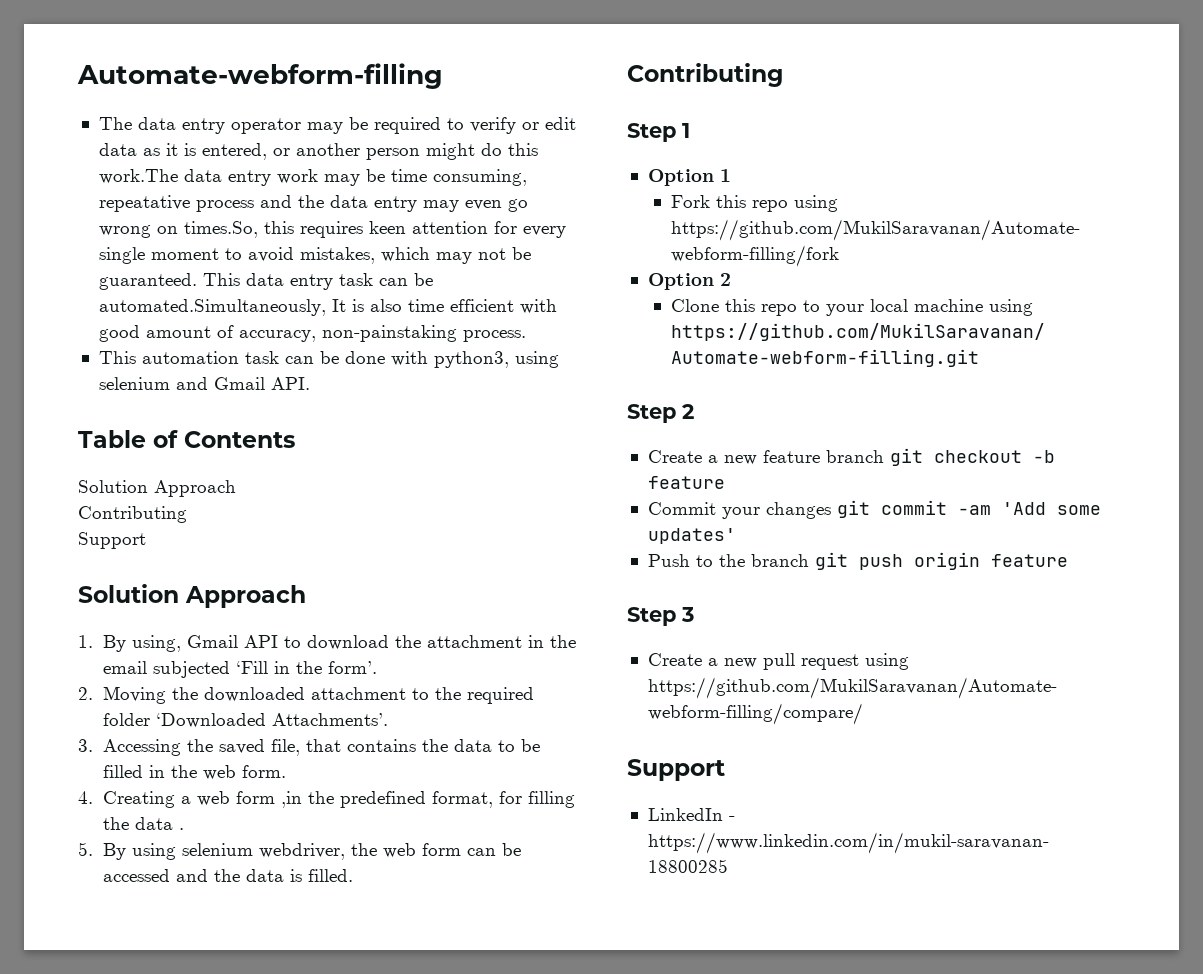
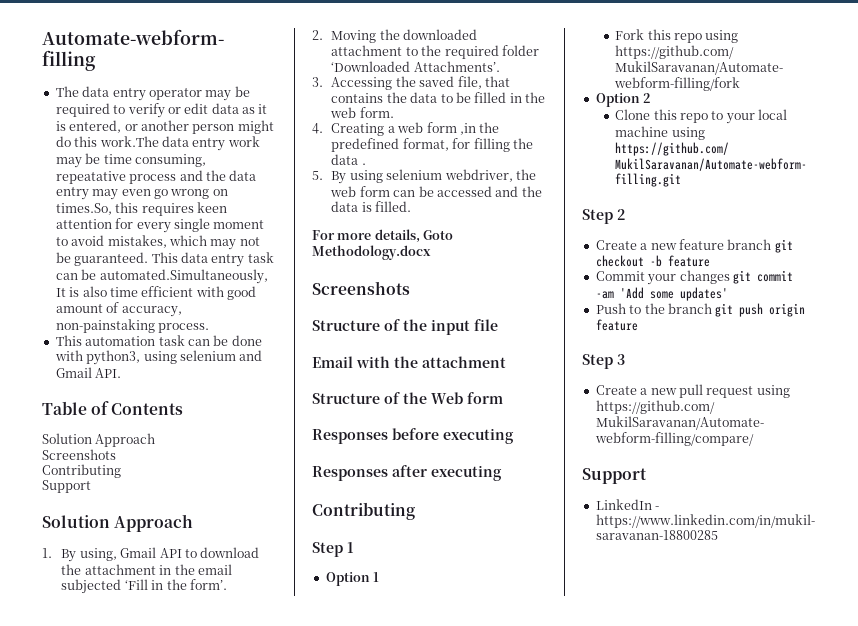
  Table of Contents
  Solution Approach
+ Screenshots
+ For more details, Goto Methodology.docx
+ Screenshots
+ Structure of the input file
+ Email with the attachment
+ Structure of the Web form
+ Responses before executing
+ Responses after executing

